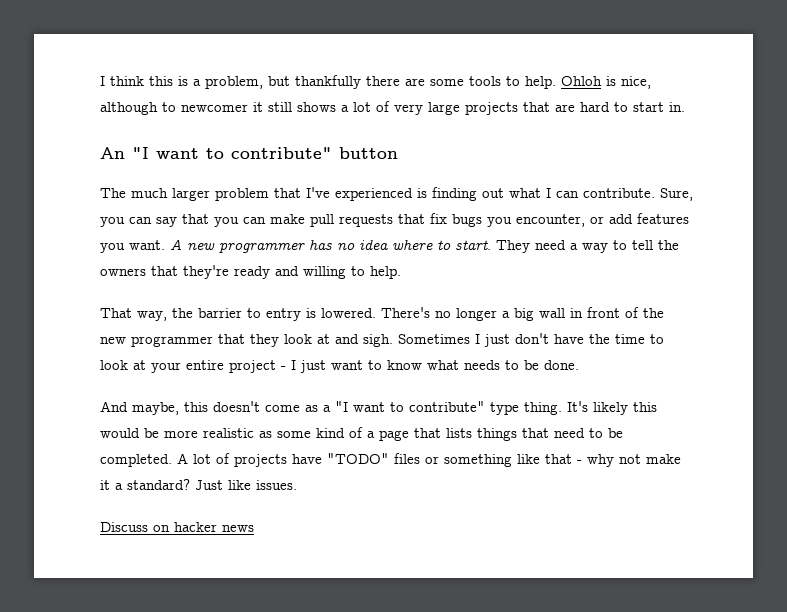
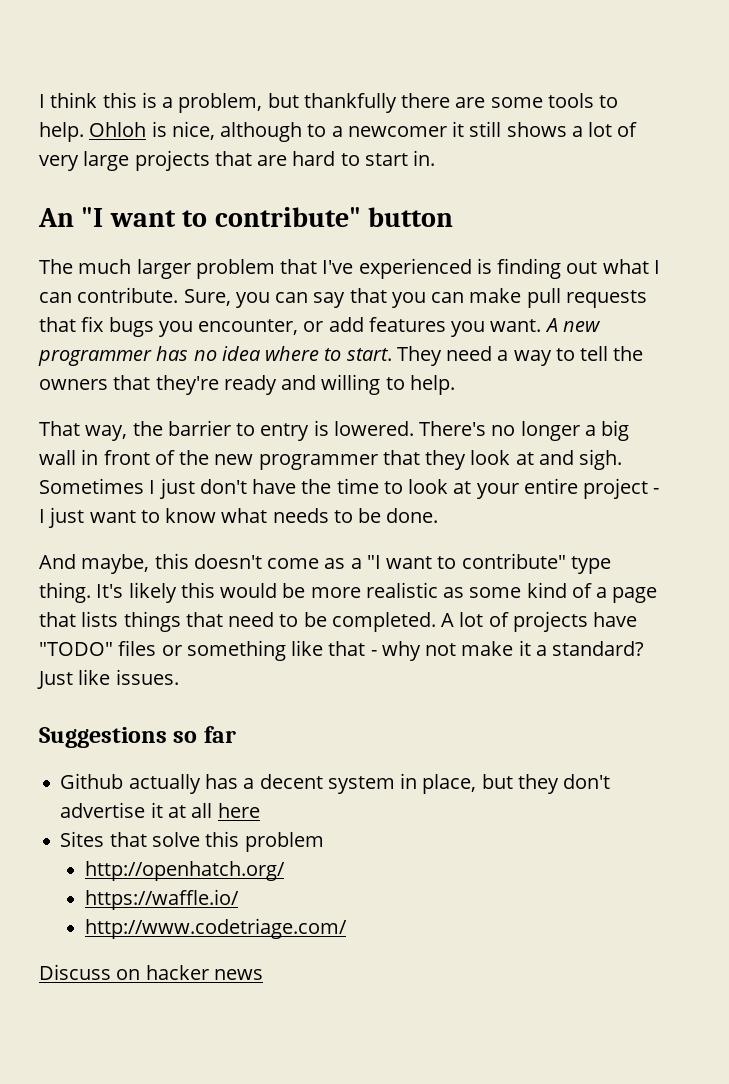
- Ohloh is nice, although to newcomer it still shows a lot of very large projects that are hard to start in.
+ Ohloh is nice, although to a newcomer it still shows a lot of very large projects that are hard to start in.
+ Suggestions so far
+ Github actually has a decent system in place, but they don't advertise it at all here
+ Sites that solve this problem
+ http://openhatch.org/
+ https://waffle.io/
+ http://www.codetriage.com/

